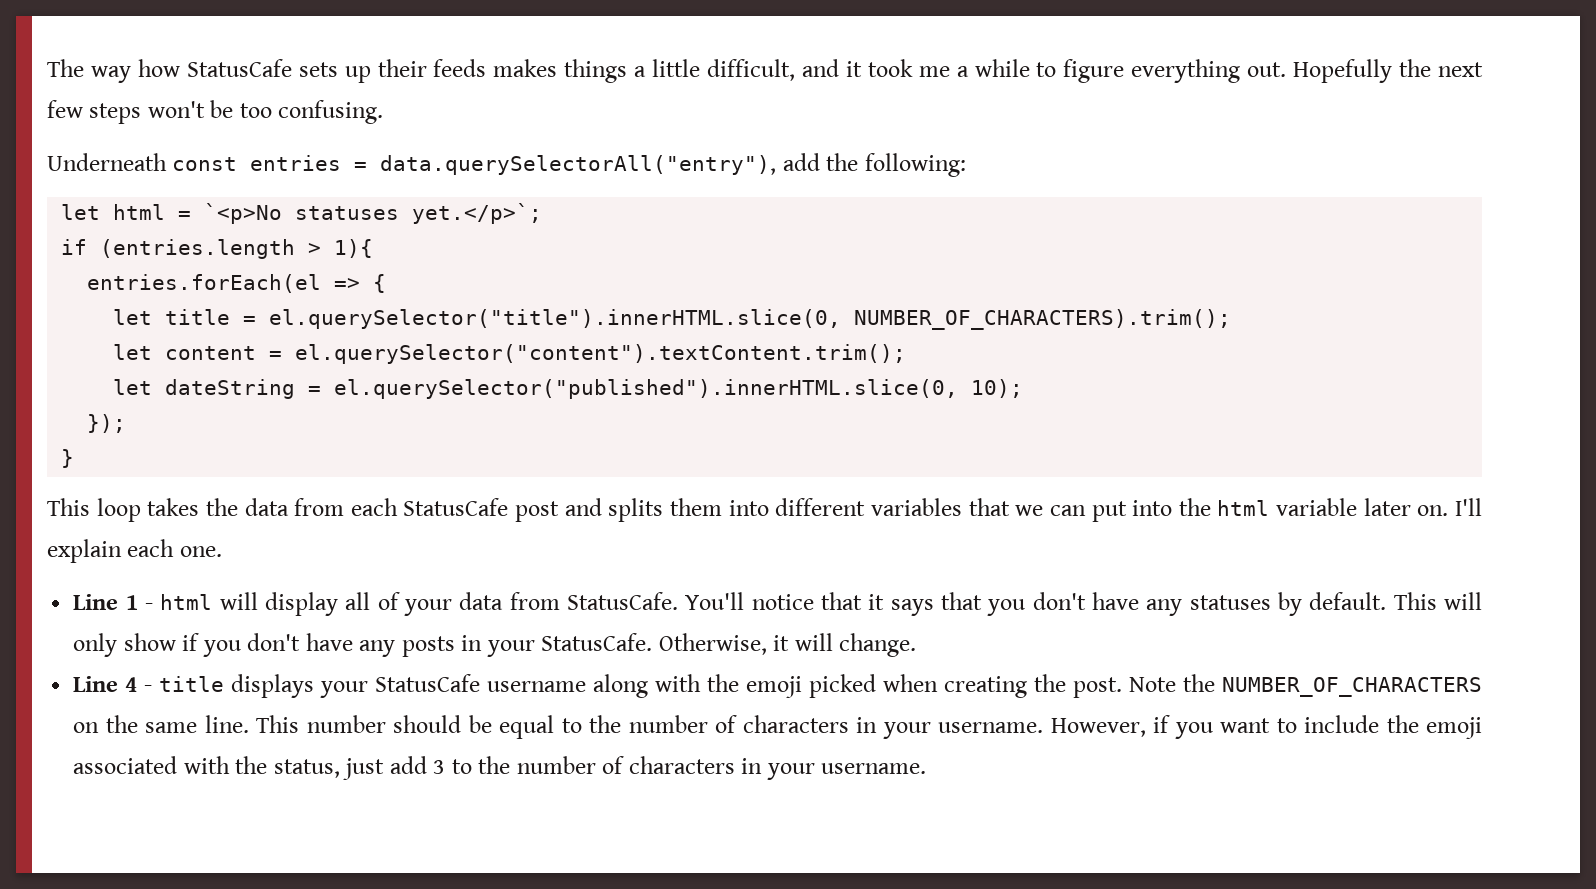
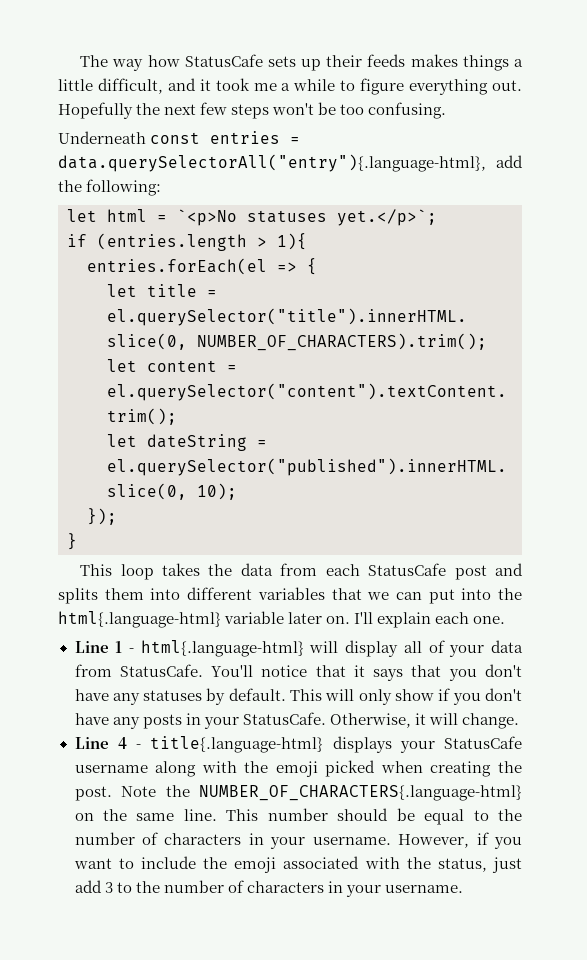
- Underneath const entries = data.querySelectorAll("entry"), add the following:
+ Underneath const entries = data.querySelectorAll("entry"){.language-html}, add the following:
- This loop takes the data from each StatusCafe post and splits them into different variables that we can put into the html variable later on.
+ This loop takes the data from each StatusCafe post and splits them into different variables that we can put into the html{.language-html} variable later on.
- Line 1 - html will display all of your data from StatusCafe.
+ Line 1 - html{.language-html} will display all of your data from StatusCafe.
- Line 4 - title displays your StatusCafe username along with the emoji picked when creating the post.
+ Line 4 - title{.language-html} displays your StatusCafe username along with the emoji picked when creating the post.
- Note the NUMBER_OF_CHARACTERS on the same line.
+ Note the NUMBER_OF_CHARACTERS{.language-html} on the same line.

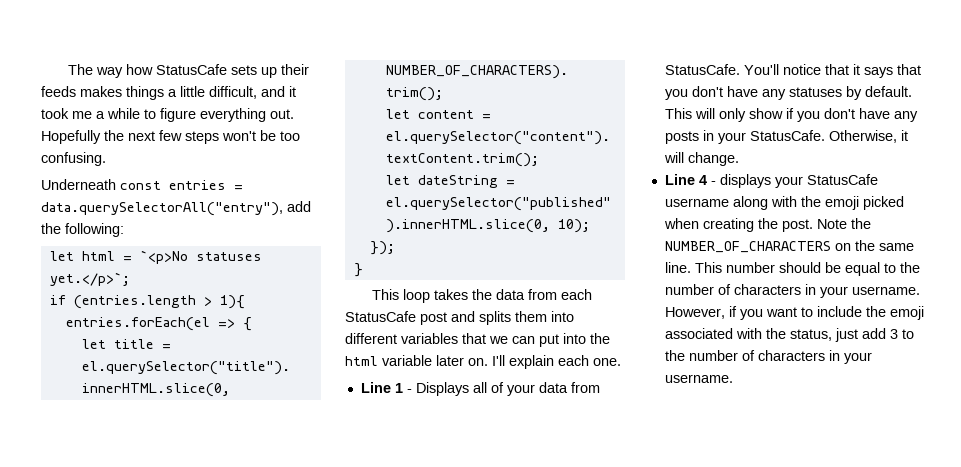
- Underneath const entries = data.querySelectorAll("entry"){.language-html}, add the following:
+ Underneath const entries = data.querySelectorAll("entry"), add the following:
- This loop takes the data from each StatusCafe post and splits them into different variables that we can put into the html{.language-html} variable later on.
+ This loop takes the data from each StatusCafe post and splits them into different variables that we can put into the html variable later on.
- Line 1 - html{.language-html} will display all of your data from StatusCafe.
+ Line 1 - Displays all of your data from StatusCafe.
- Line 4 - title{.language-html} displays your StatusCafe username along with the emoji picked when creating the post.
+ Line 4 - displays your StatusCafe username along with the emoji picked when creating the post.
- Note the NUMBER_OF_CHARACTERS{.language-html} on the same line.
+ Note the NUMBER_OF_CHARACTERS on the same line.

